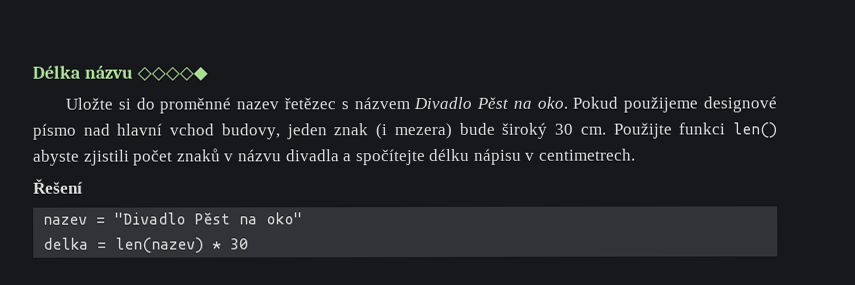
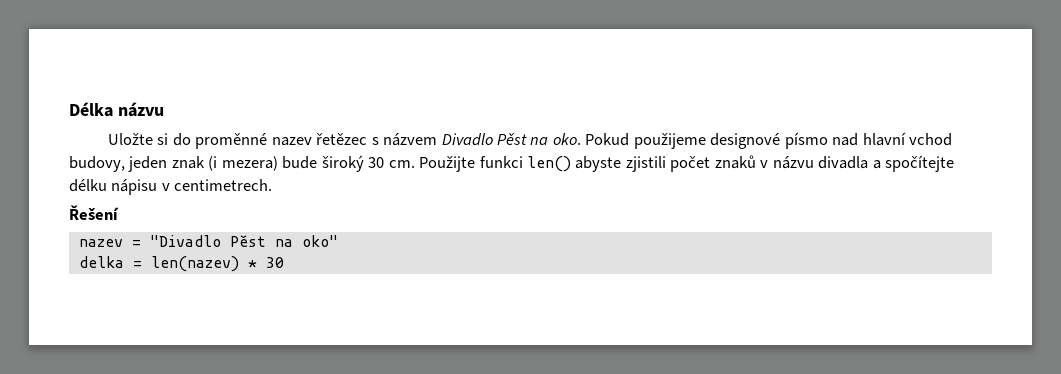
- Délka názvu ◇◇◇◇◆
+ Délka názvu

